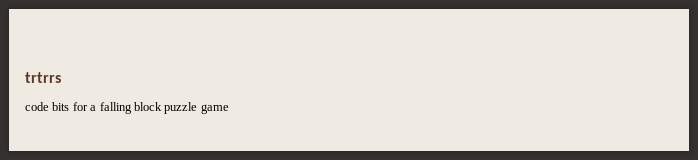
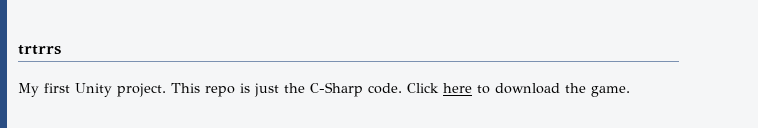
- code bits for a falling block puzzle game
+ My first Unity project. This repo is just the C-Sharp code. Click here to download the game.

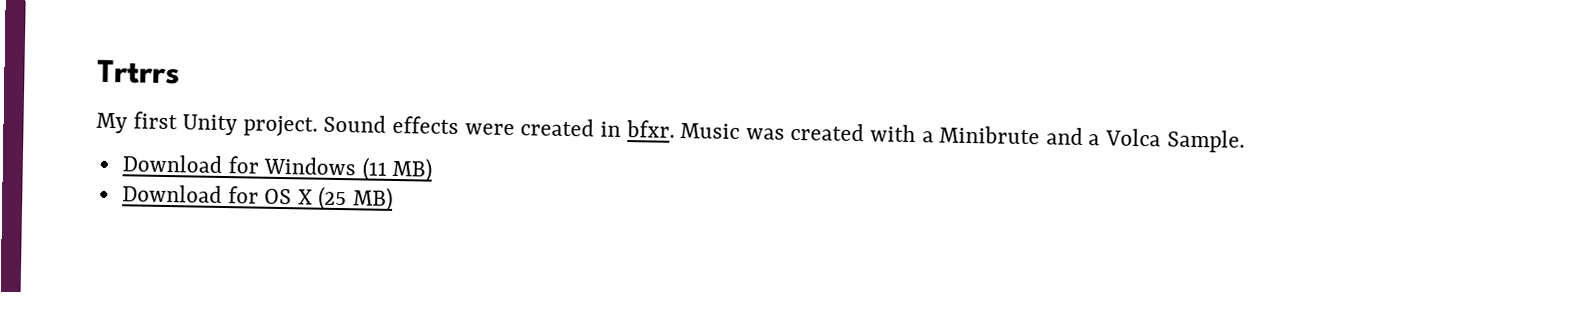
- trtrrs
+ Trtrrs
- This repo is just the C-Sharp code. Click here to download the game.
+ Sound effects were created in bfxr. Music was created with a Minibrute and a Volca Sample.
+ Download for Windows (11 MB)
+ Download for OS X (25 MB)

